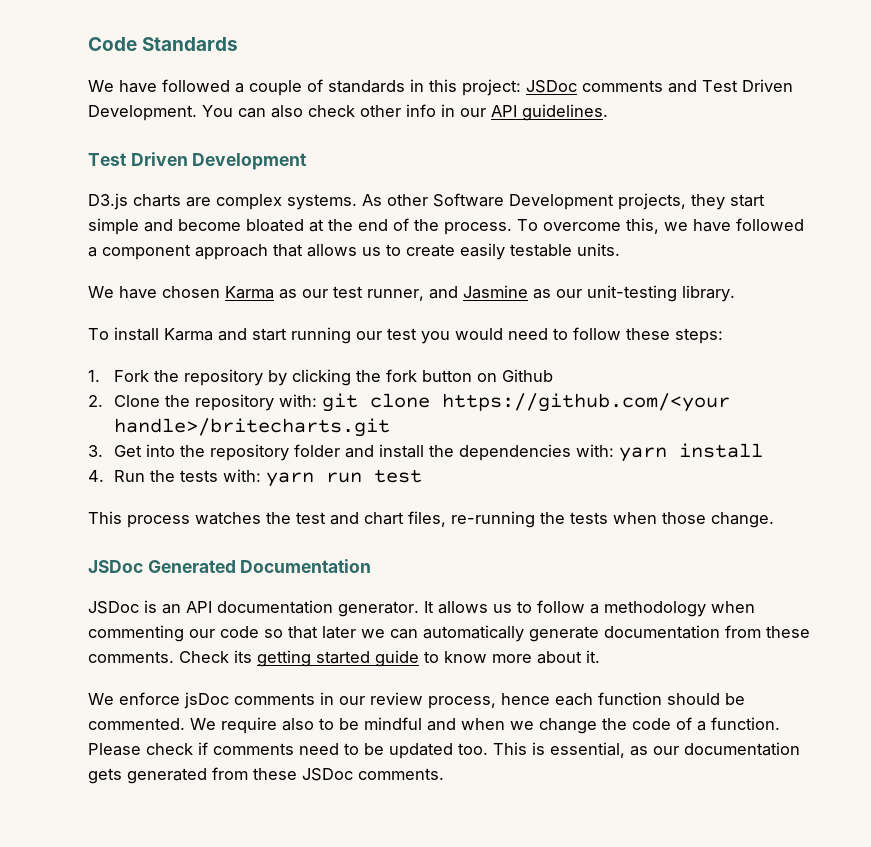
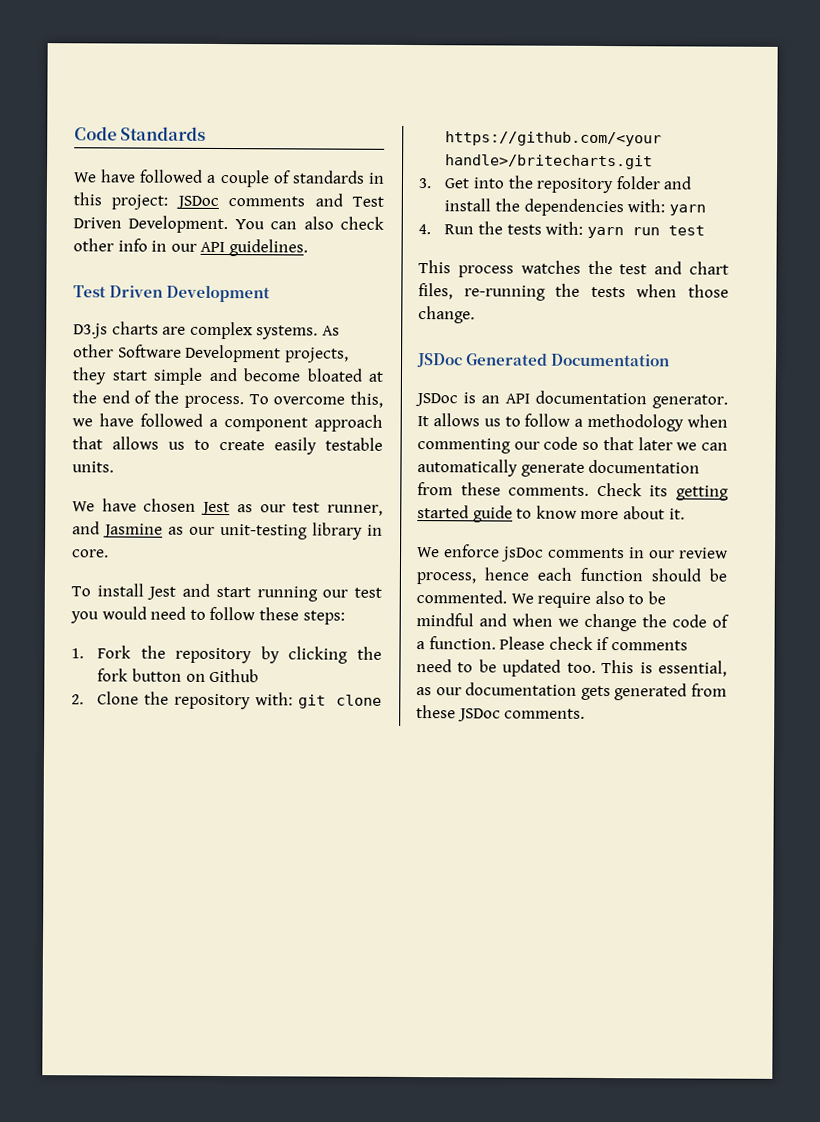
- We have chosen Karma as our test runner, and Jasmine as our unit-testing library.
+ We have chosen Jest as our test runner, and Jasmine as our unit-testing library in core.
- To install Karma and start running our test you would need to follow these steps:
+ To install Jest and start running our test you would need to follow these steps:
- 3. Get into the repository folder and install the dependencies with: yarn install
+ 3. Get into the repository folder and install the dependencies with: yarn

